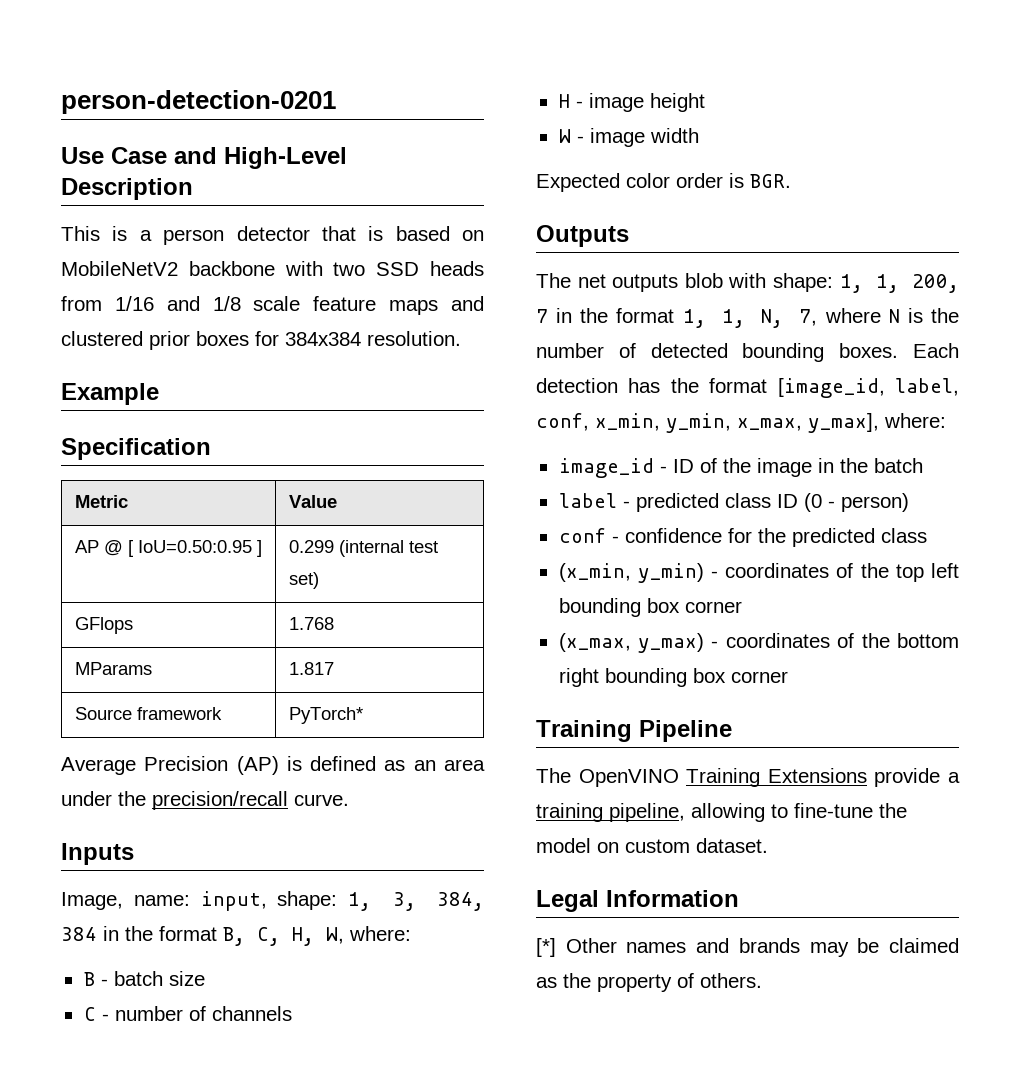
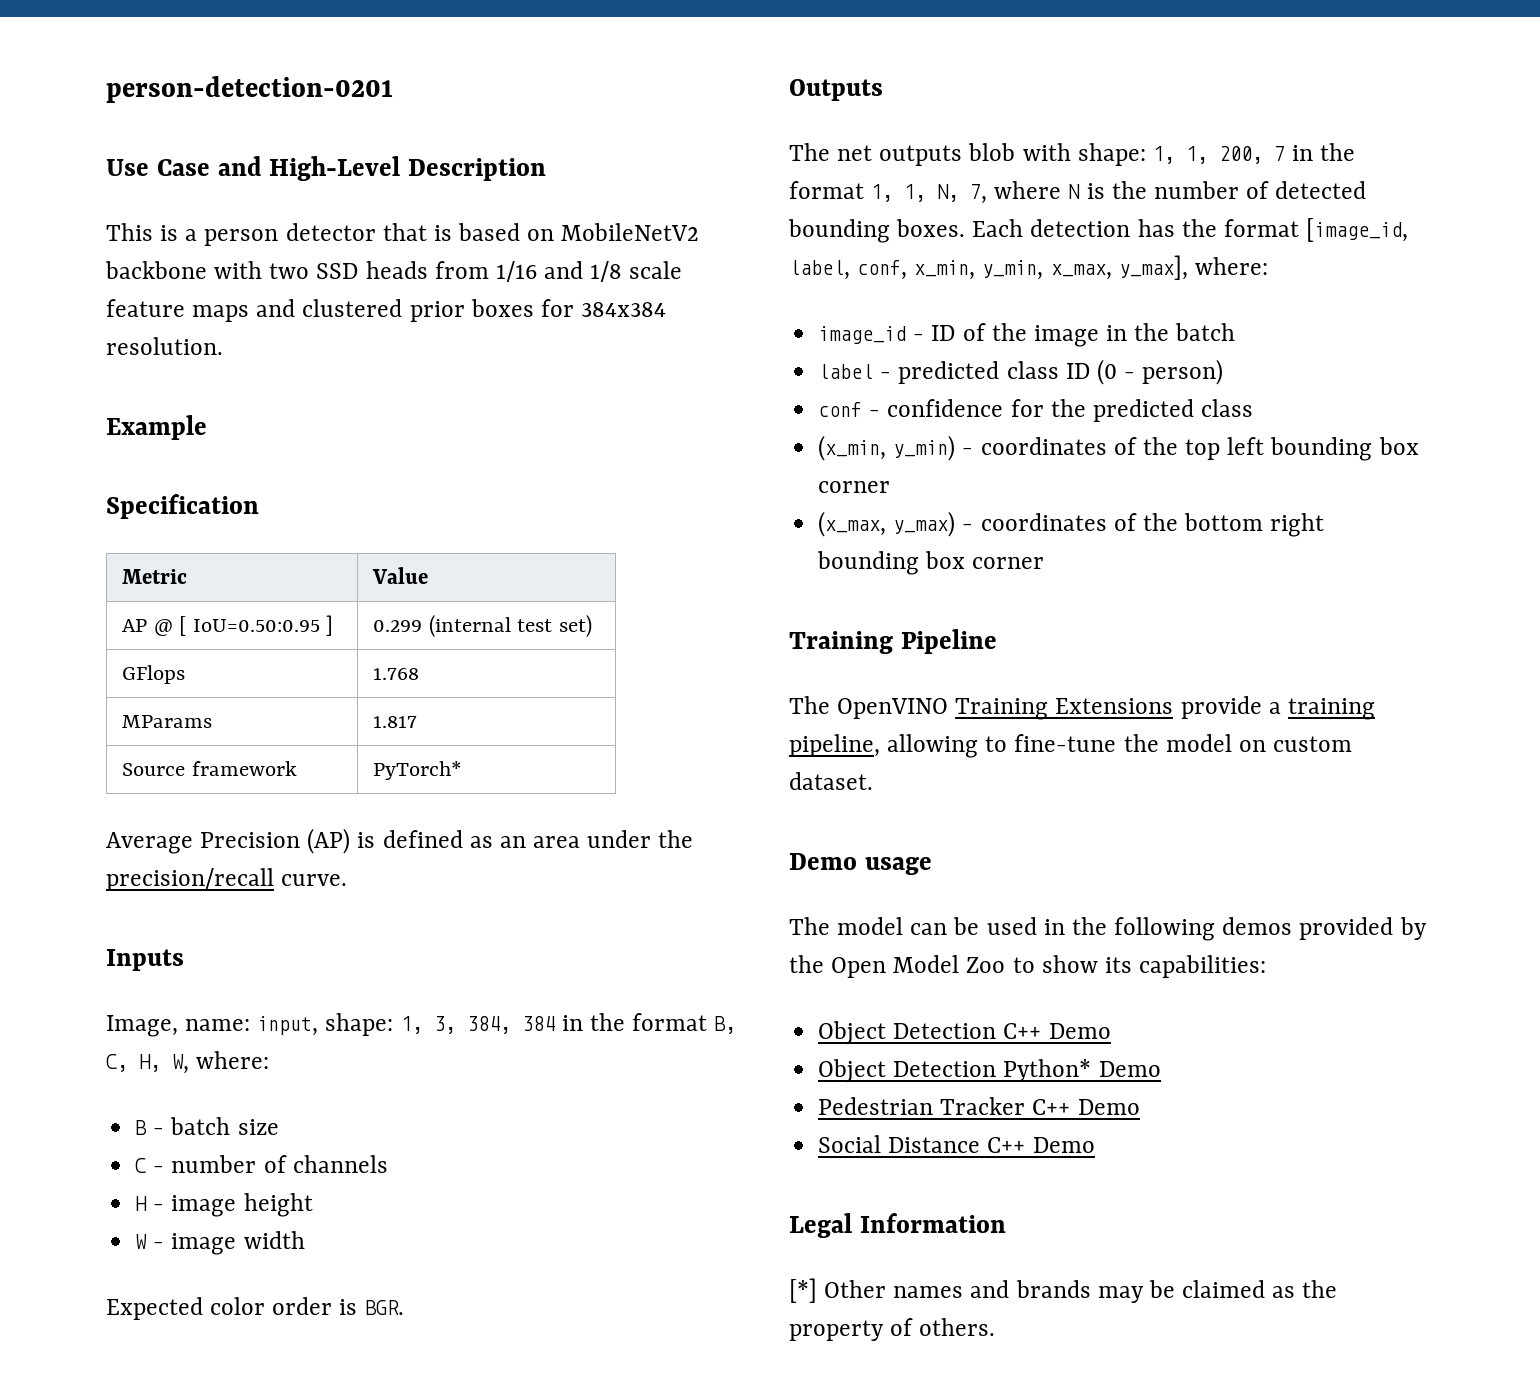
+ Demo usage
+ The model can be used in the following demos provided by the Open Model Zoo to show its capabilities:
+ Object Detection C++ Demo
+ Object Detection Python* Demo
+ Pedestrian Tracker C++ Demo
+ Social Distance C++ Demo

